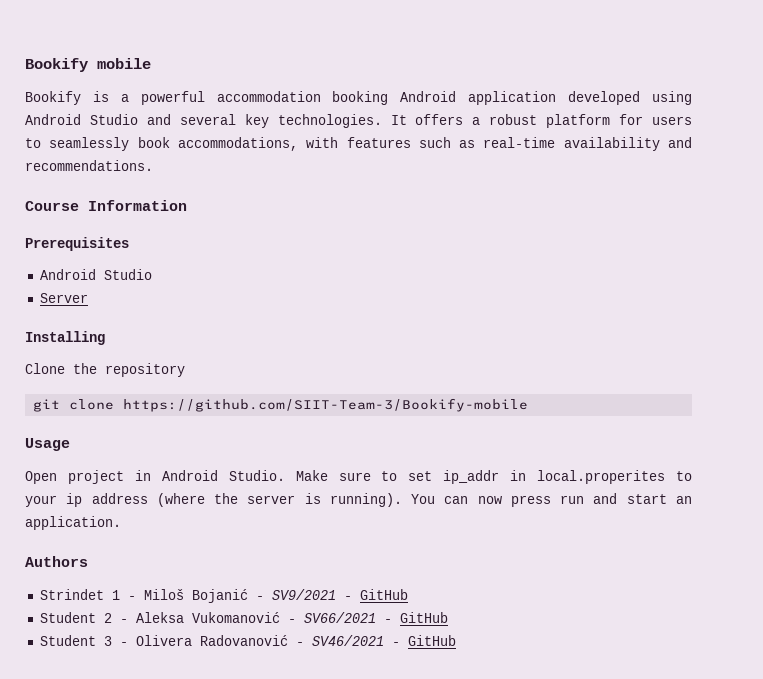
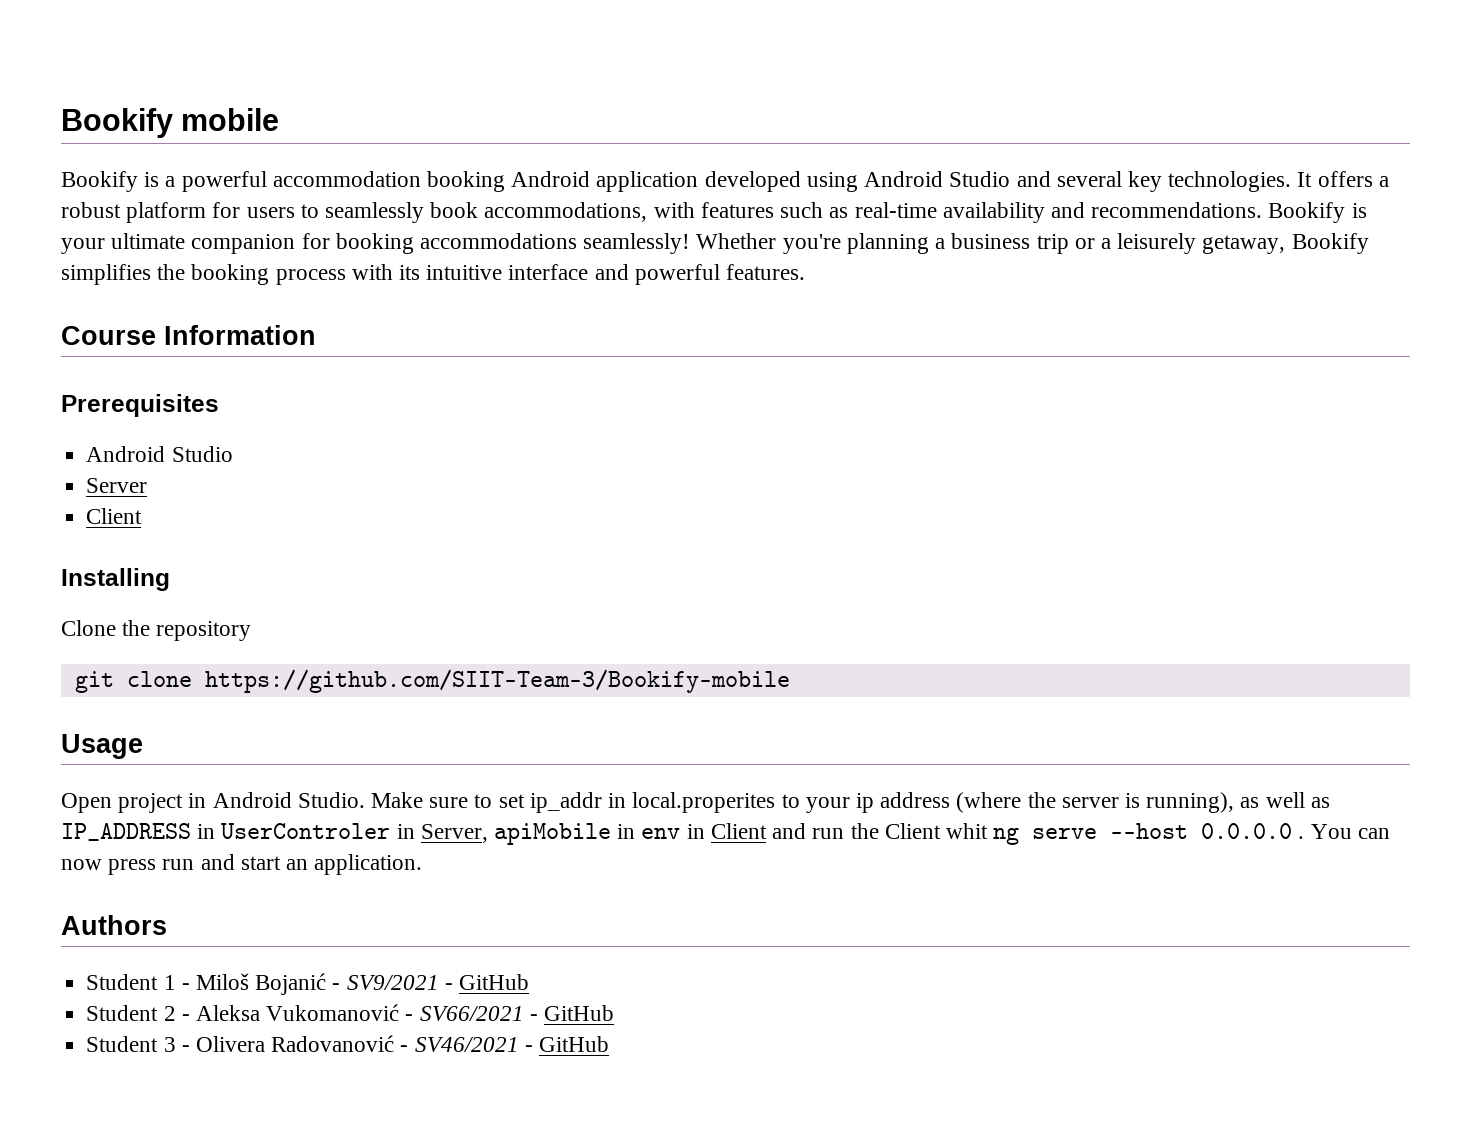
+ Bookify is your ultimate companion for booking accommodations seamlessly! Whether you're planning a business trip or a leisurely getaway, Bookify simplifies the booking process with its intuitive interface and powerful features.
  Server
+ Client
- Make sure to set ip_addr in local.properites to your ip address (where the server is running).
+ Make sure to set ip_addr in local.properites to your ip address (where the server is running), as well as IP_ADDRESS in UserControler in Server, apiMobile in env in Client and run the Client whit ng serve --host 0.0.0.0 .
- Strindet 1 - Miloš Bojanić - SV9/2021 - GitHub
+ Student 1 - Miloš Bojanić - SV9/2021 - GitHub

